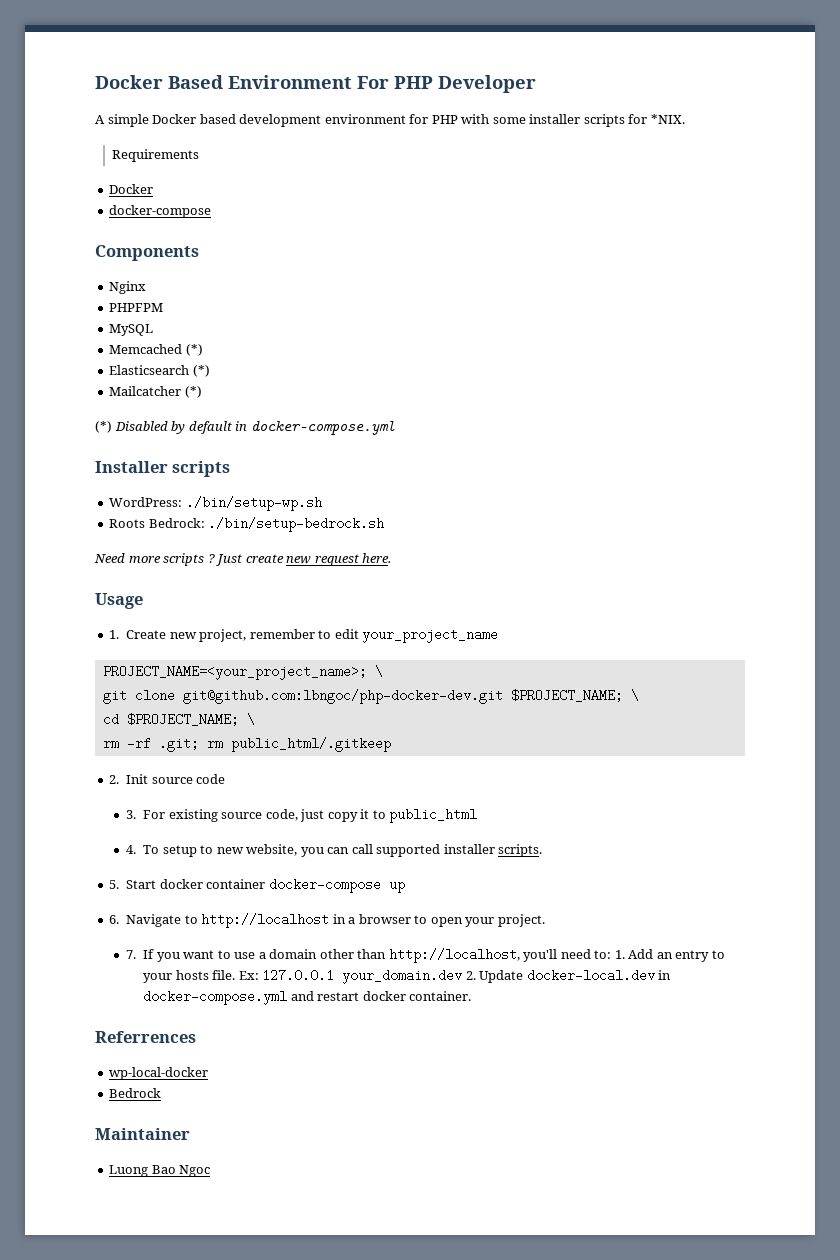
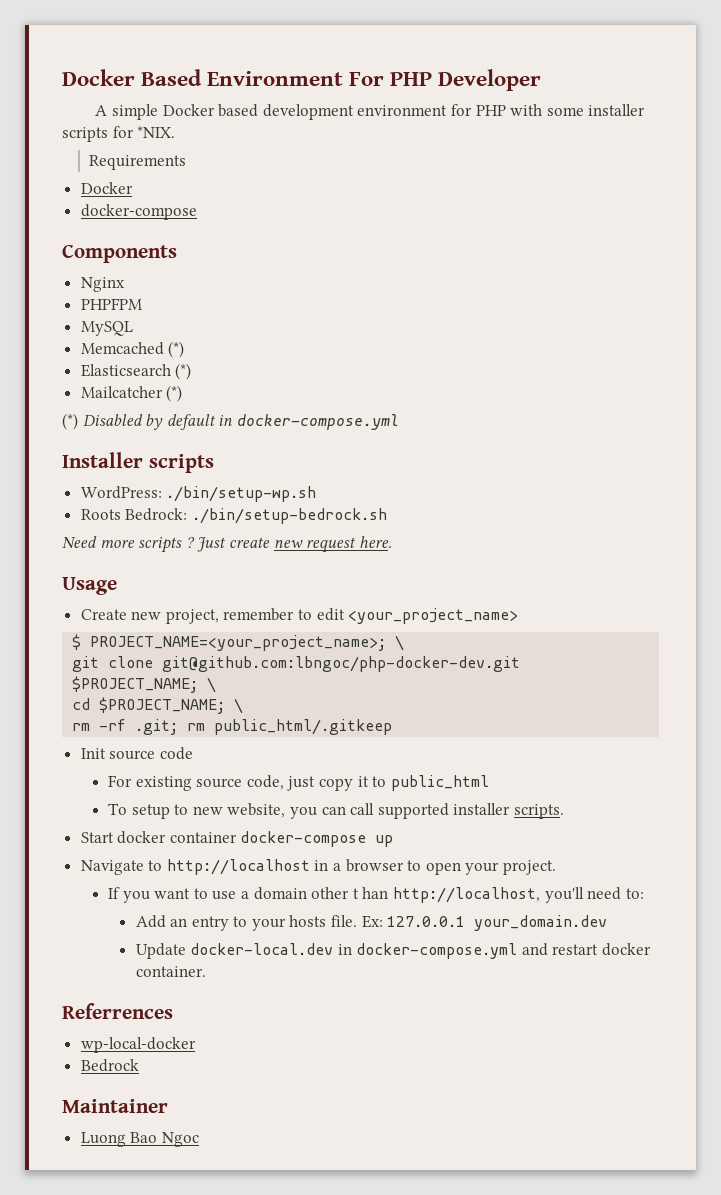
- 1. Create new project, remember to edit your_project_name
- PROJECT_NAME=<your_project_name>; \
+ Create new project, remember to edit <your_project_name>
+ $ PROJECT_NAME=<your_project_name>; \
- 2. Init source code
+ Init source code
- 3. For existing source code, just copy it to public_html
+ For existing source code, just copy it to public_html
- 4. To setup to new website, you can call supported installer scripts.
+ To setup to new website, you can call supported installer scripts.
- 5. Start docker container docker-compose up
+ Start docker container docker-compose up
- 6. Navigate to http://localhost in a browser to open your project.
+ Navigate to http://localhost in a browser to open your project.
- 7. If you want to use a domain other than http://localhost, you'll need to: 1. Add an entry to your hosts file.
+ If you want to use a domain other t han http://localhost, you'll need to:
+ Add an entry to your hosts file.
- Ex: 127.0.0.1 your_domain.dev 2. Update docker-local.dev in docker-compose.yml and restart docker container.
+ Ex: 127.0.0.1 your_domain.dev
+ Update docker-local.dev in docker-compose.yml and restart docker container.

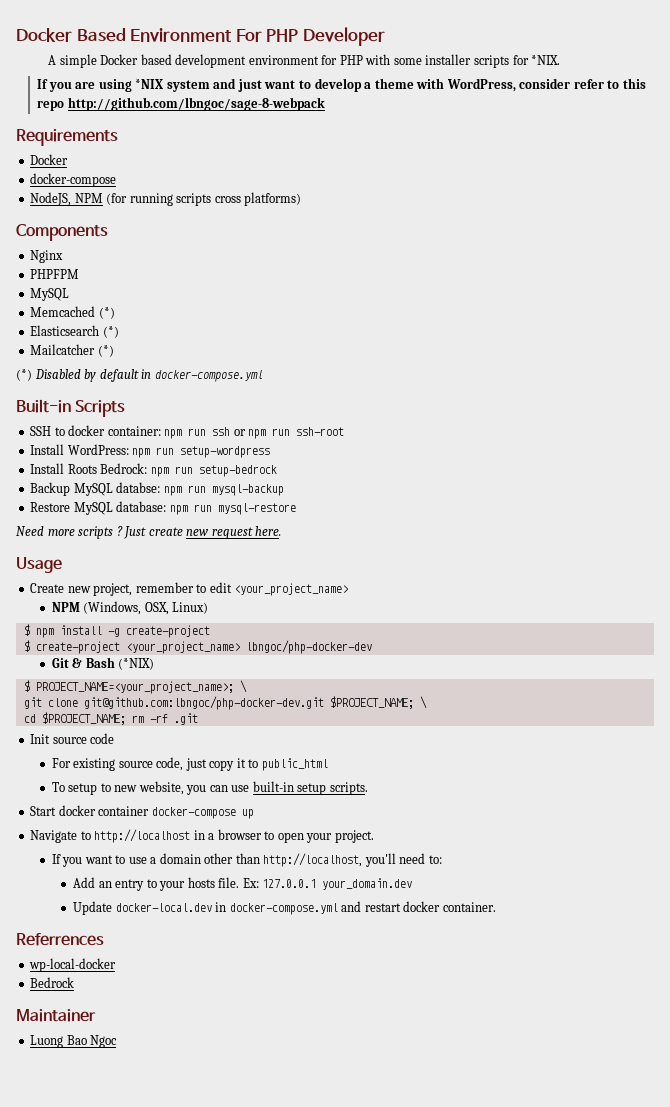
+ If you are using *NIX system and just want to develop a theme with WordPress, consider refer to this repo http://github.com/lbngoc/sage-8-webpack
  Requirements
  Docker
  docker-compose
+ NodeJS, NPM (for running scripts cross platforms)
- Installer scripts
- WordPress: ./bin/setup-wp.sh
- Roots Bedrock: ./bin/setup-bedrock.sh
+ Built-in Scripts
+ SSH to docker container: npm run ssh or npm run ssh-root
+ Install WordPress: npm run setup-wordpress
+ Install Roots Bedrock: npm run setup-bedrock
+ Backup MySQL databse: npm run mysql-backup
+ Restore MySQL database: npm run mysql-restore
+ NPM (Windows, OSX, Linux)
+ $ npm install -g create-project
+ $ create-project <your_project_name> lbngoc/php-docker-dev
+ Git & Bash (*NIX)
- cd $PROJECT_NAME; \
- rm -rf .git; rm public_html/.gitkeep
+ cd $PROJECT_NAME; rm -rf .git
- To setup to new website, you can call supported installer scripts.
+ To setup to new website, you can use built-in setup scripts.
- If you want to use a domain other t han http://localhost, you'll need to:
+ If you want to use a domain other than http://localhost, you'll need to:

